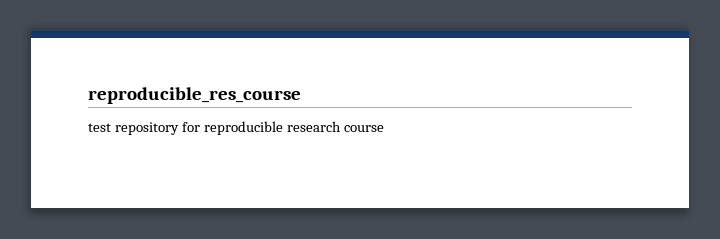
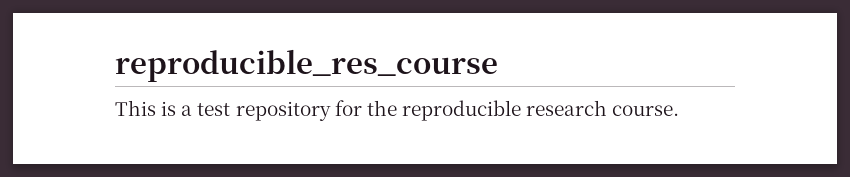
- test repository for reproducible research course
+ This is a test repository for the reproducible research course.

